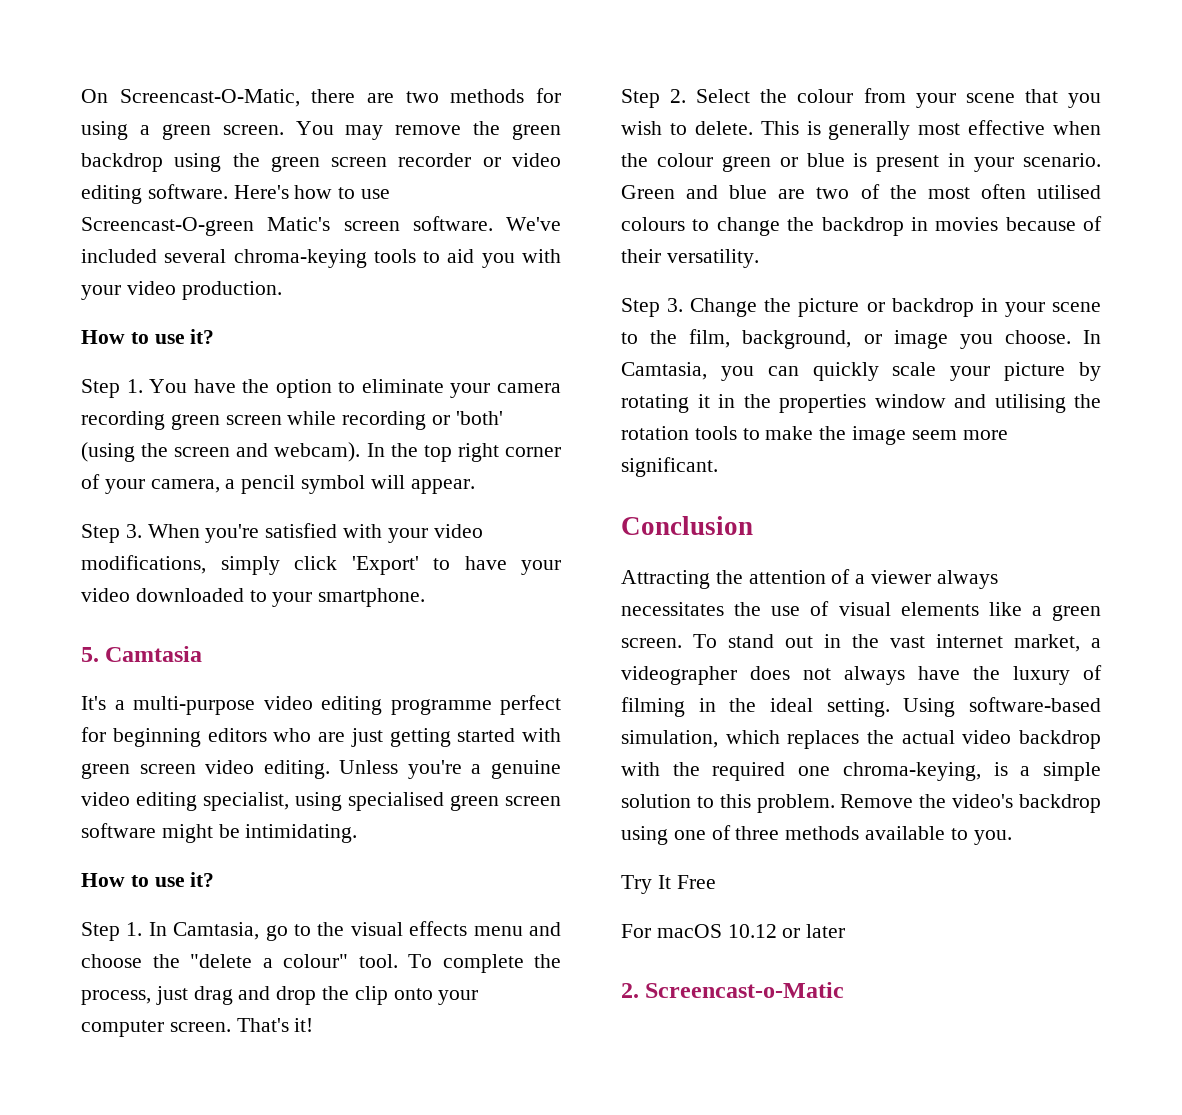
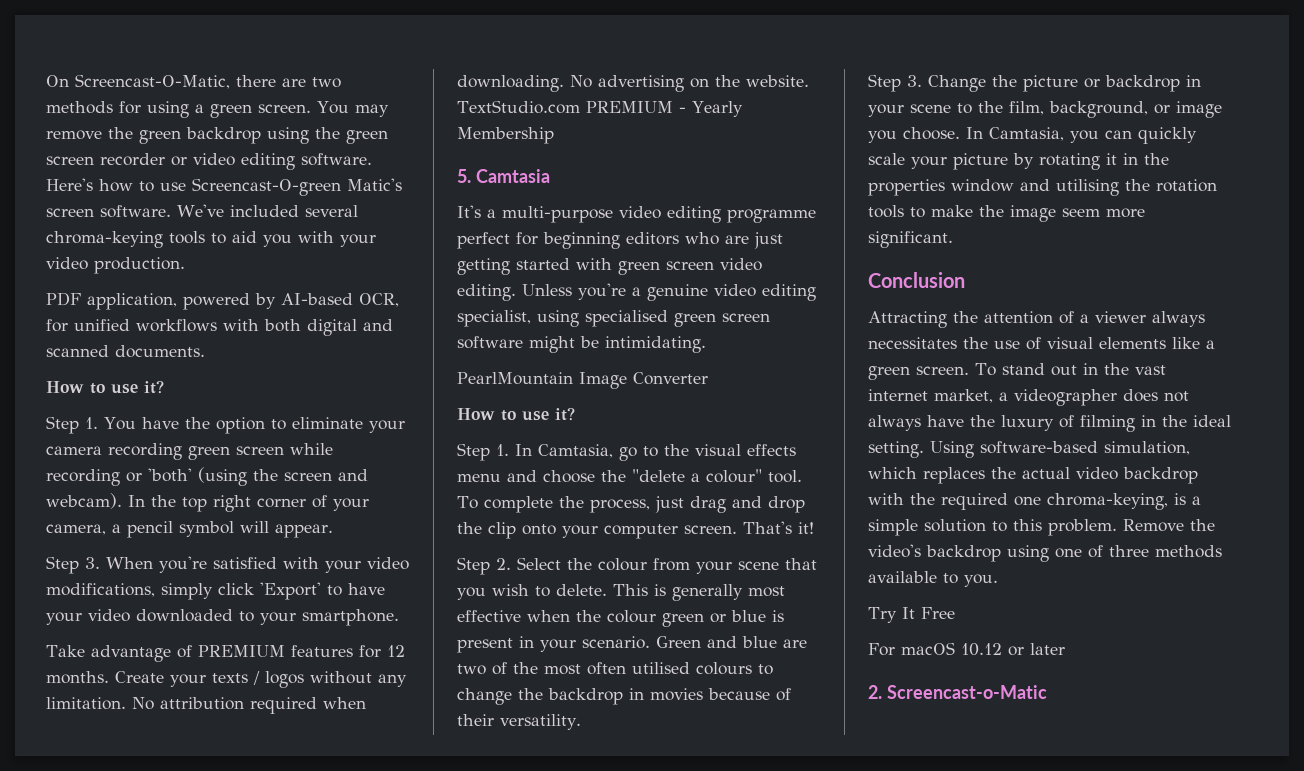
+ PDF application, powered by AI-based OCR, for unified workflows with both digital and scanned documents.
+ Take advantage of PREMIUM features for 12 months. Create your texts / logos without any limitation. No attribution required when downloading. No advertising on the website. TextStudio.com PREMIUM - Yearly Membership
+ PearlMountain Image Converter

